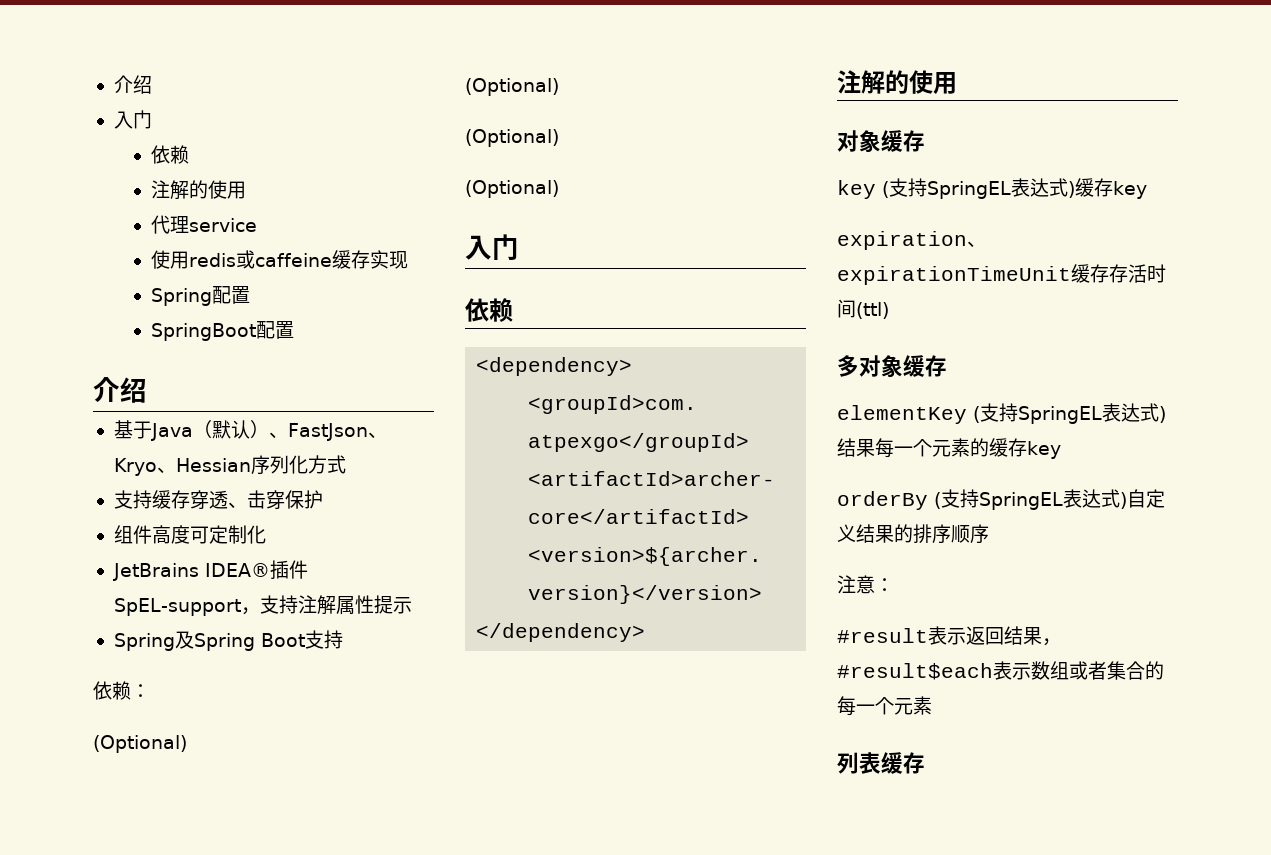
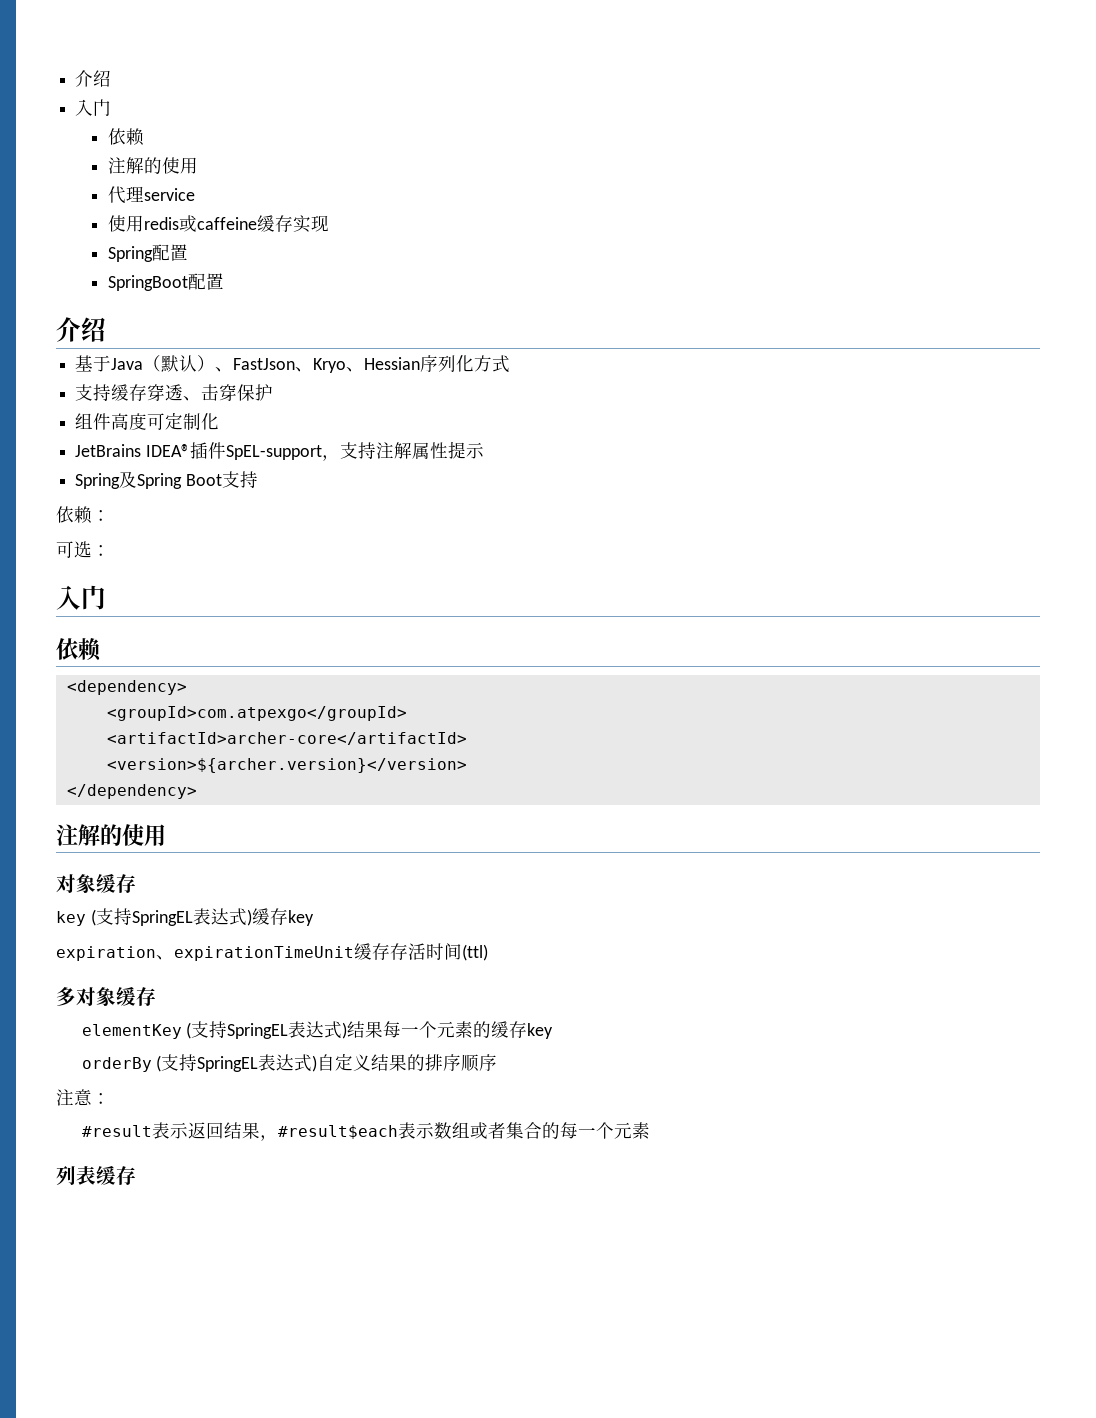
  依赖：
- (Optional)
- (Optional)
- (Optional)
- (Optional)
+ 可选：

